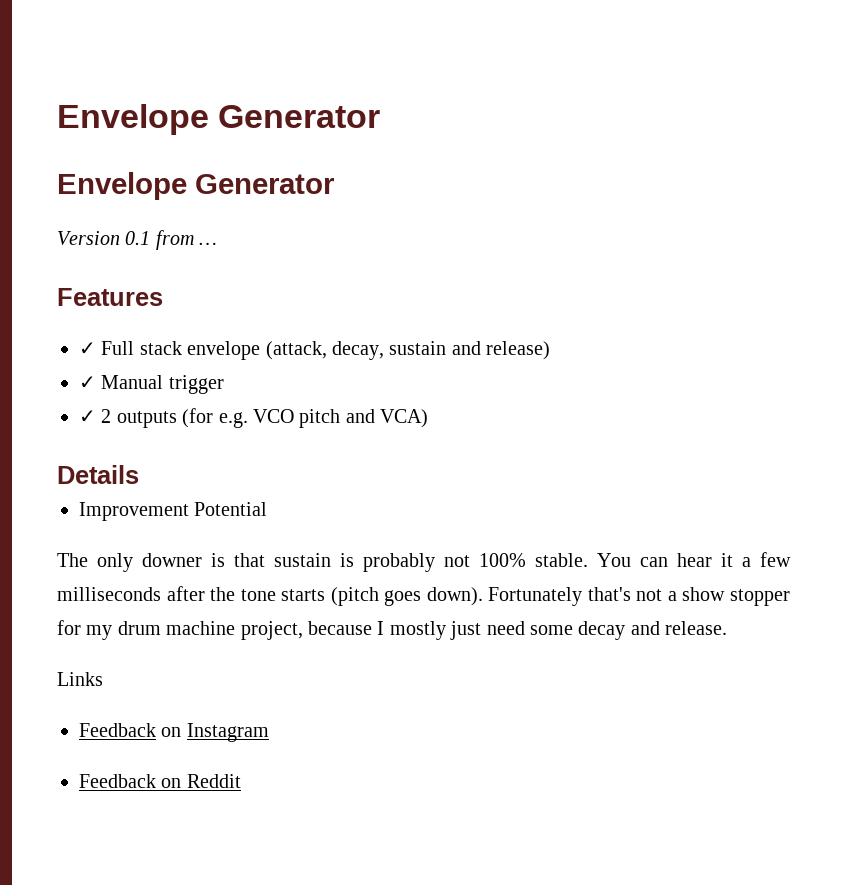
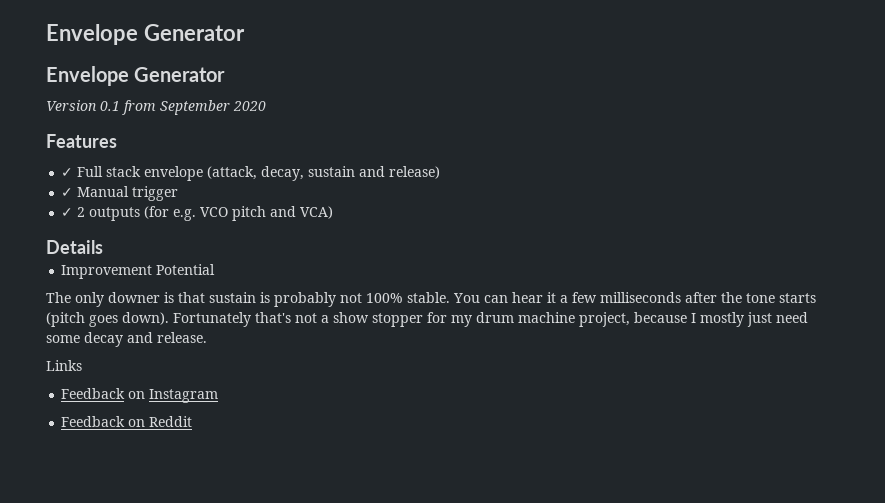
- Version 0.1 from …
+ Version 0.1 from September 2020

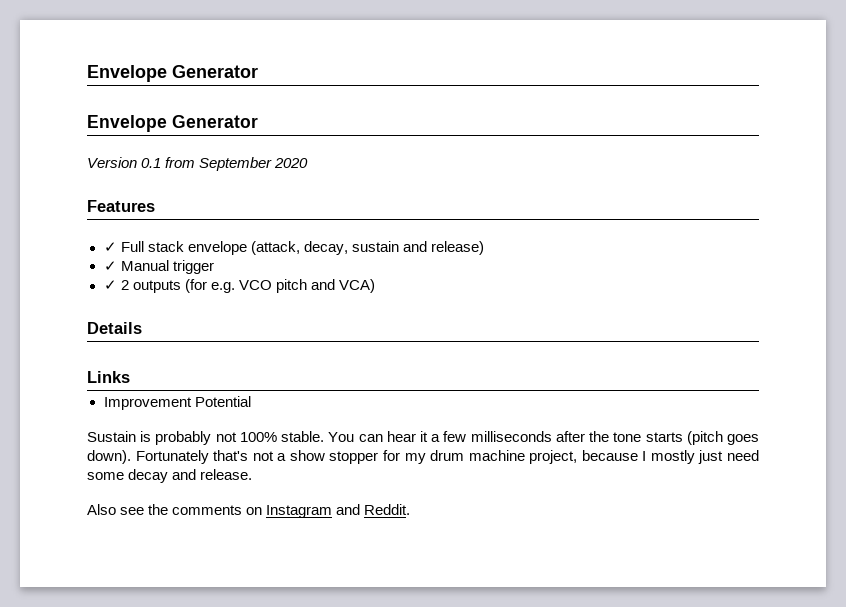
+ Links
- The only downer is that sustain is probably not 100% stable.
+ Sustain is probably not 100% stable.
- Links
- Feedback on Instagram
- Feedback on Reddit
+ Also see the comments on Instagram and Reddit.

